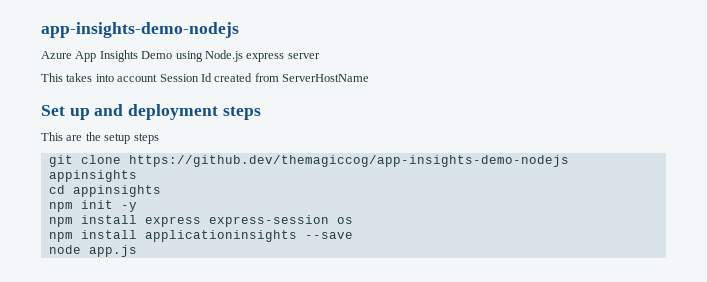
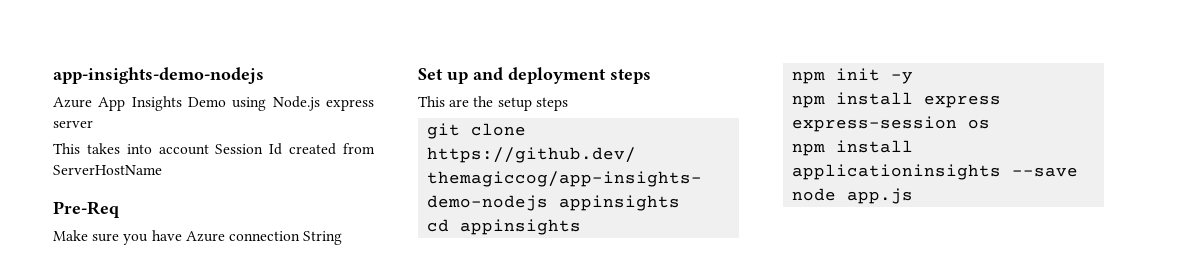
+ Pre-Req
+ Make sure you have Azure connection String

